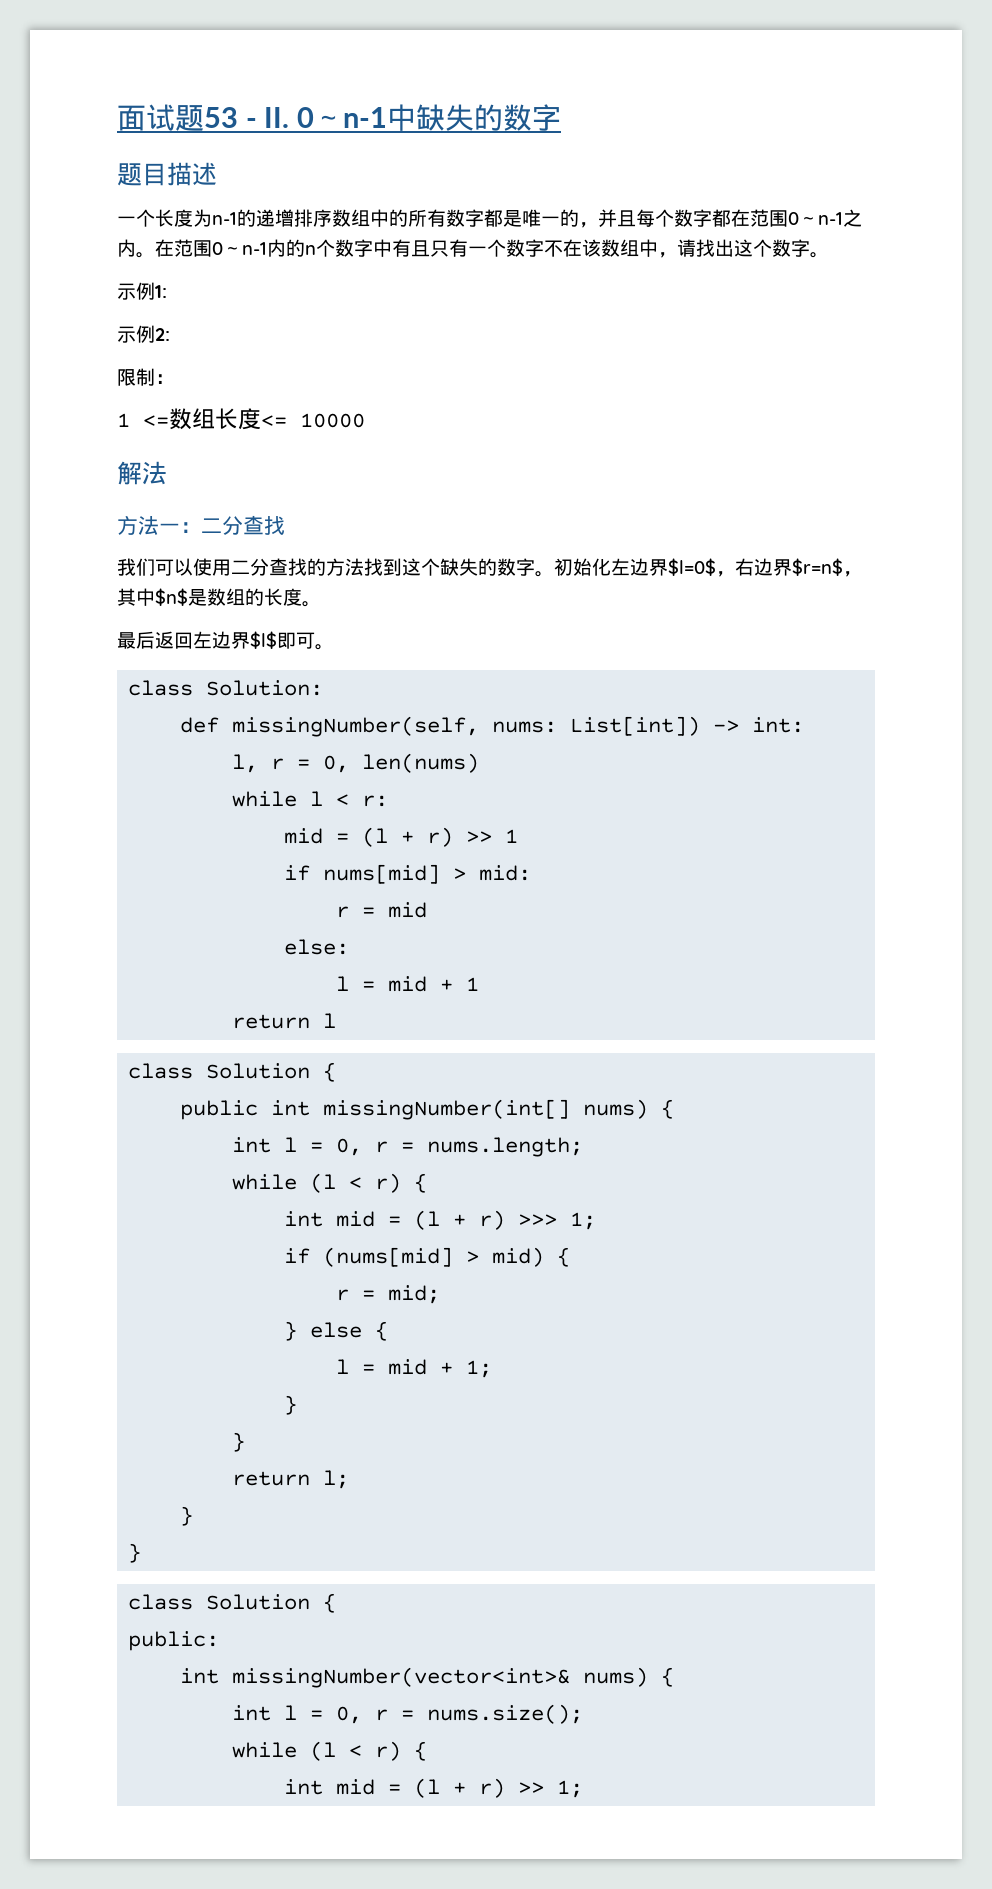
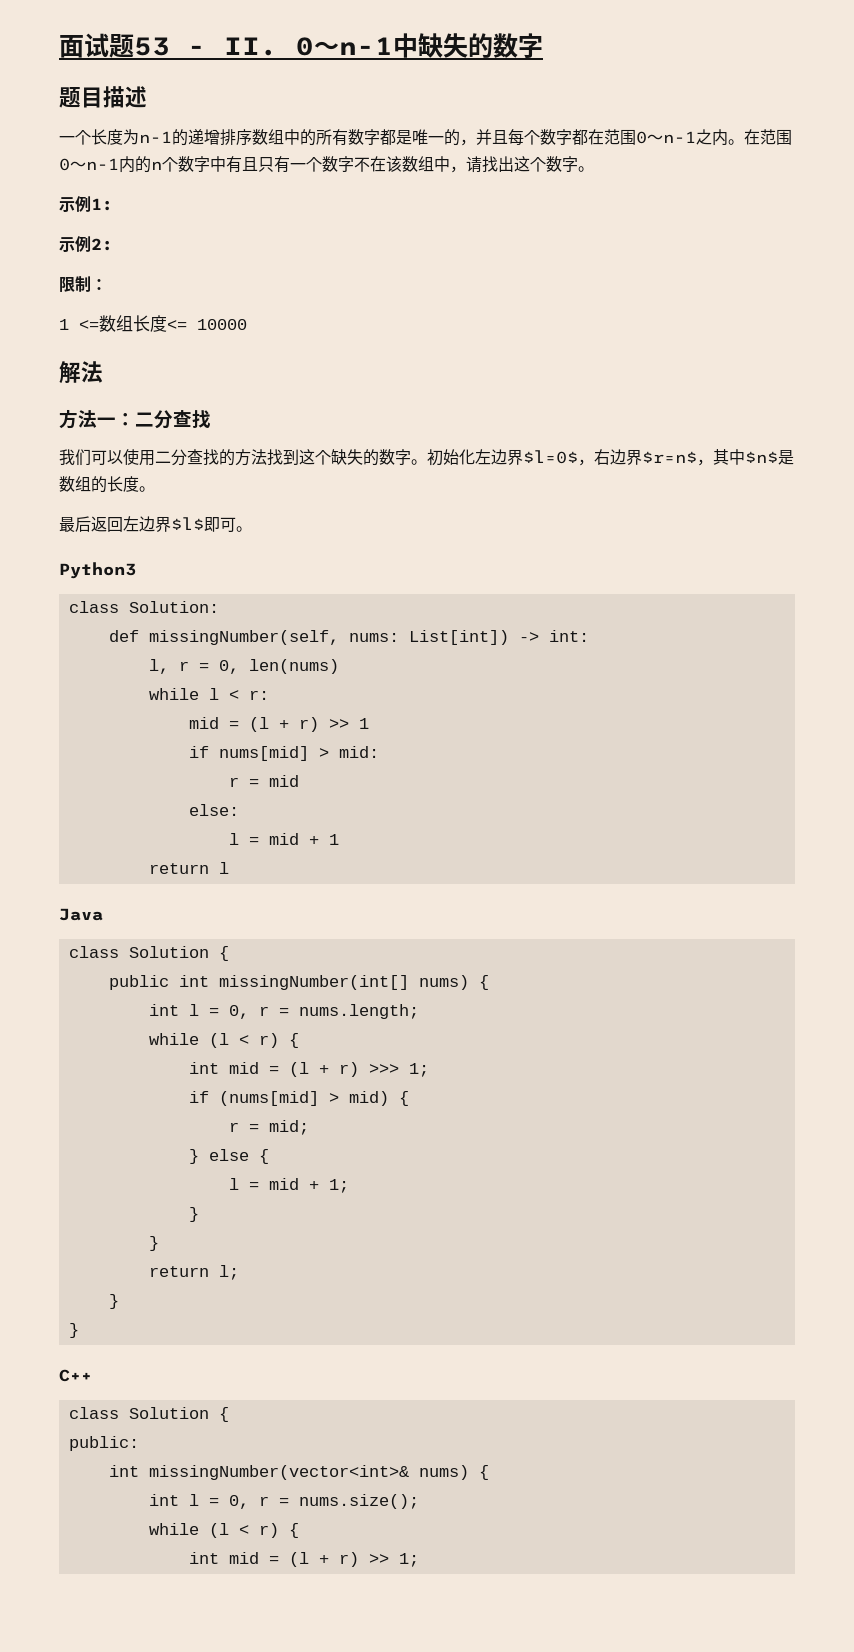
+ Python3
+ Java
+ C++

